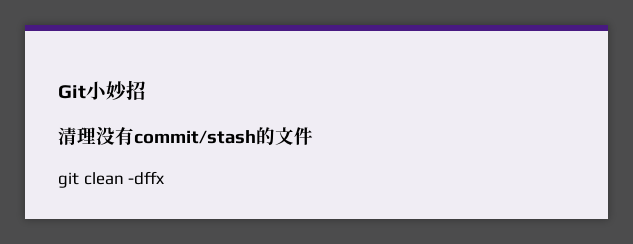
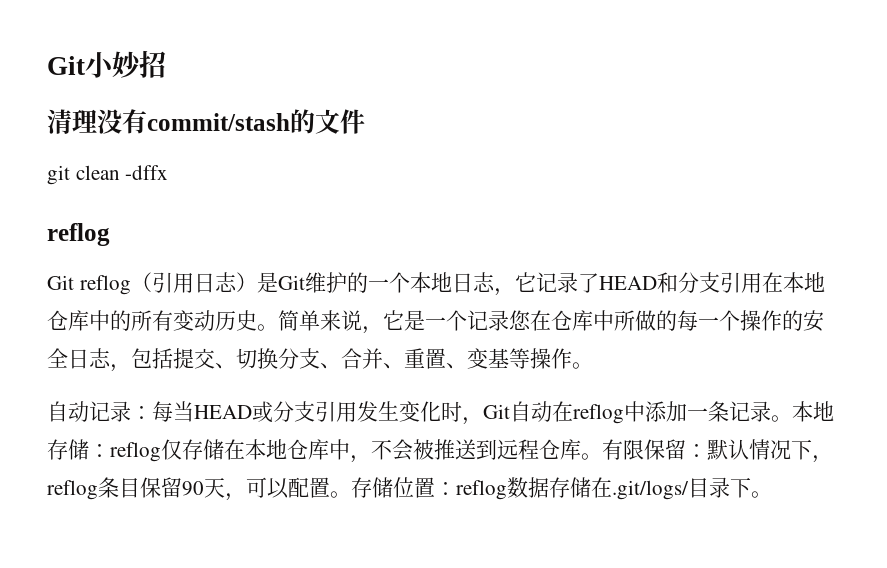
  git clean -dffx
+ reflog
+ Git reflog（引用日志）是Git维护的一个本地日志，它记录了HEAD和分支引用在本地仓库中的所有变动历史。简单来说，它是一个记录您在仓库中所做的每一个操作的安全日志，包括提交、切换分支、合并、重置、变基等操作。
+ 自动记录：每当HEAD或分支引用发生变化时，Git自动在reflog中添加一条记录。本地存储：reflog仅存储在本地仓库中，不会被推送到远程仓库。有限保留：默认情况下，reflog条目保留90天，可以配置。存储位置：reflog数据存储在.git/logs/目录下。

